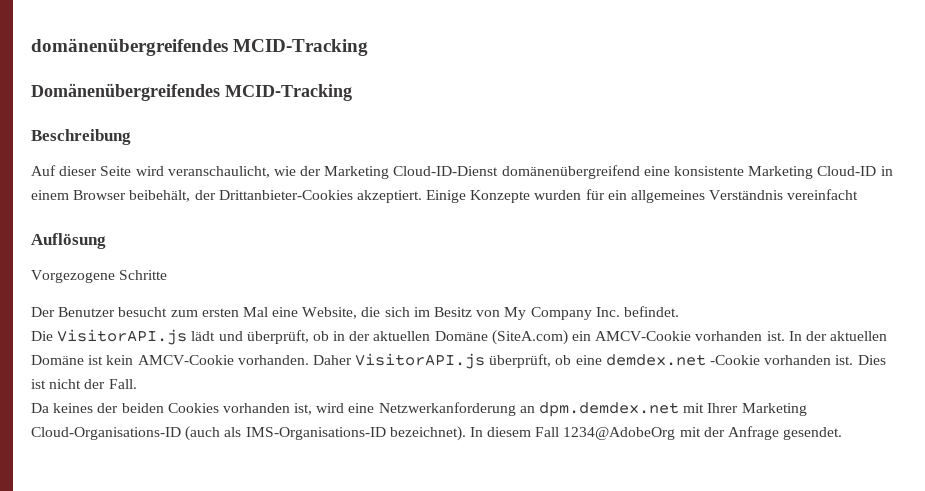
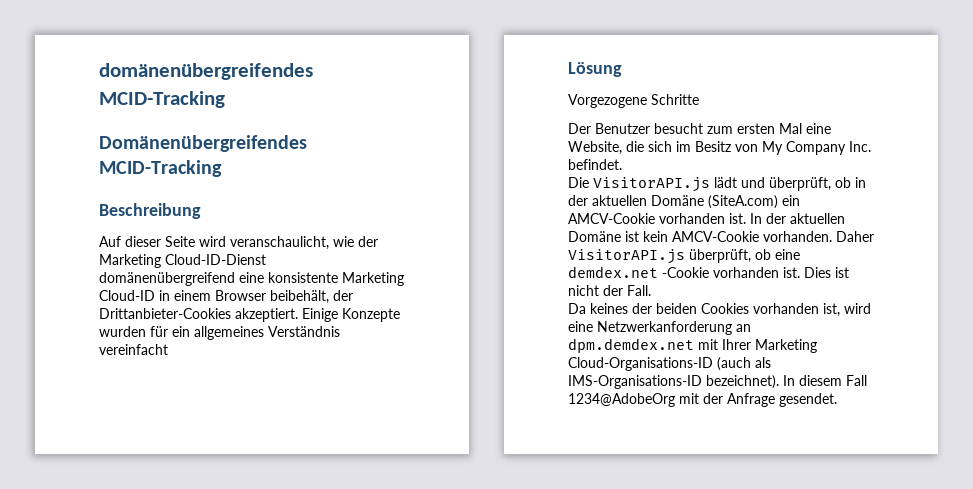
- Auflösung
+ Lösung

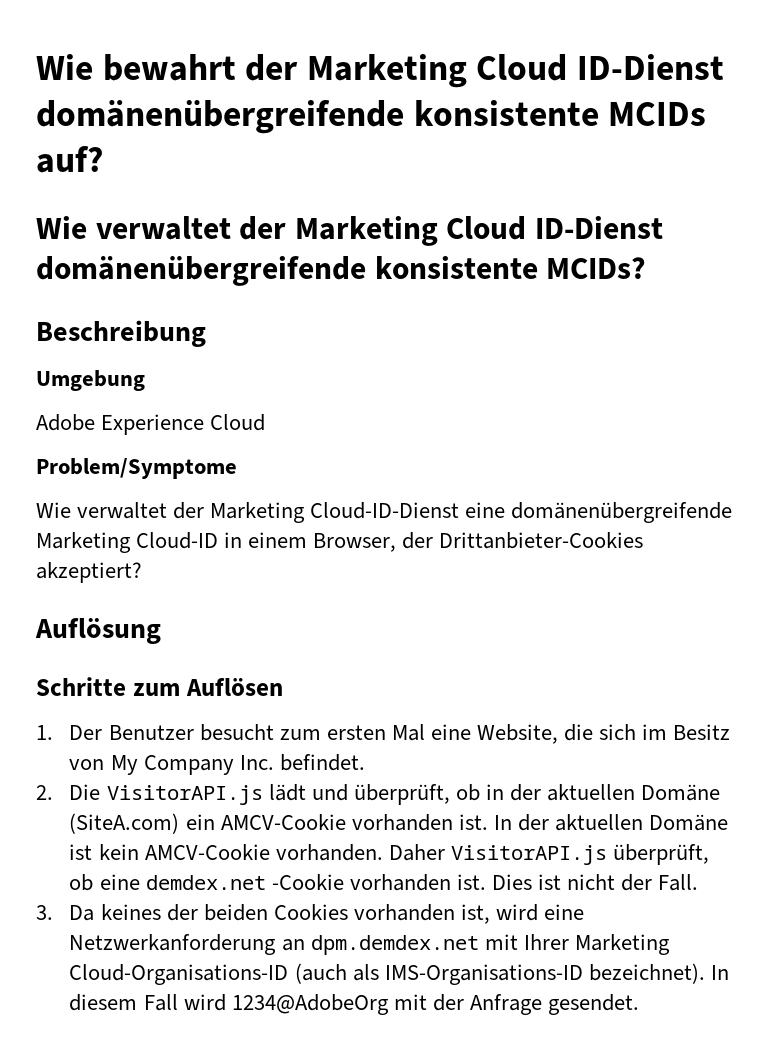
- domänenübergreifendes MCID-Tracking
- Domänenübergreifendes MCID-Tracking
+ Wie bewahrt der Marketing Cloud ID-Dienst domänenübergreifende konsistente MCIDs auf?
+ Wie verwaltet der Marketing Cloud ID-Dienst domänenübergreifende konsistente MCIDs?
  Beschreibung
- Auf dieser Seite wird veranschaulicht, wie der Marketing Cloud-ID-Dienst domänenübergreifend eine konsistente Marketing Cloud-ID in einem Browser beibehält, der Drittanbieter-Cookies akzeptiert. Einige Konzepte wurden für ein allgemeines Verständnis vereinfacht
- Lösung
- Vorgezogene Schritte
- Der Benutzer besucht zum ersten Mal eine Website, die sich im Besitz von My Company Inc. befindet.
+ Umgebung
+ Adobe Experience Cloud
+ Problem/Symptome
+ Wie verwaltet der Marketing Cloud-ID-Dienst eine domänenübergreifende Marketing Cloud-ID in einem Browser, der Drittanbieter-Cookies akzeptiert?
+ Auflösung
+ Schritte zum Auflösen
+ 1. Der Benutzer besucht zum ersten Mal eine Website, die sich im Besitz von My Company Inc. befindet.
- Die VisitorAPI.js lädt und überprüft, ob in der aktuellen Domäne (SiteA.com) ein AMCV-Cookie vorhanden ist.
+ 2. Die VisitorAPI.js lädt und überprüft, ob in der aktuellen Domäne (SiteA.com) ein AMCV-Cookie vorhanden ist.
- Da keines der beiden Cookies vorhanden ist, wird eine Netzwerkanforderung an dpm.demdex.net mit Ihrer Marketing Cloud-Organisations-ID (auch als IMS-Organisations-ID bezeichnet).
+ 3. Da keines der beiden Cookies vorhanden ist, wird eine Netzwerkanforderung an dpm.demdex.net mit Ihrer Marketing Cloud-Organisations-ID (auch als IMS-Organisations-ID bezeichnet).
- In diesem Fall 1234@AdobeOrg mit der Anfrage gesendet.
+ In diesem Fall wird 1234@AdobeOrg mit der Anfrage gesendet.

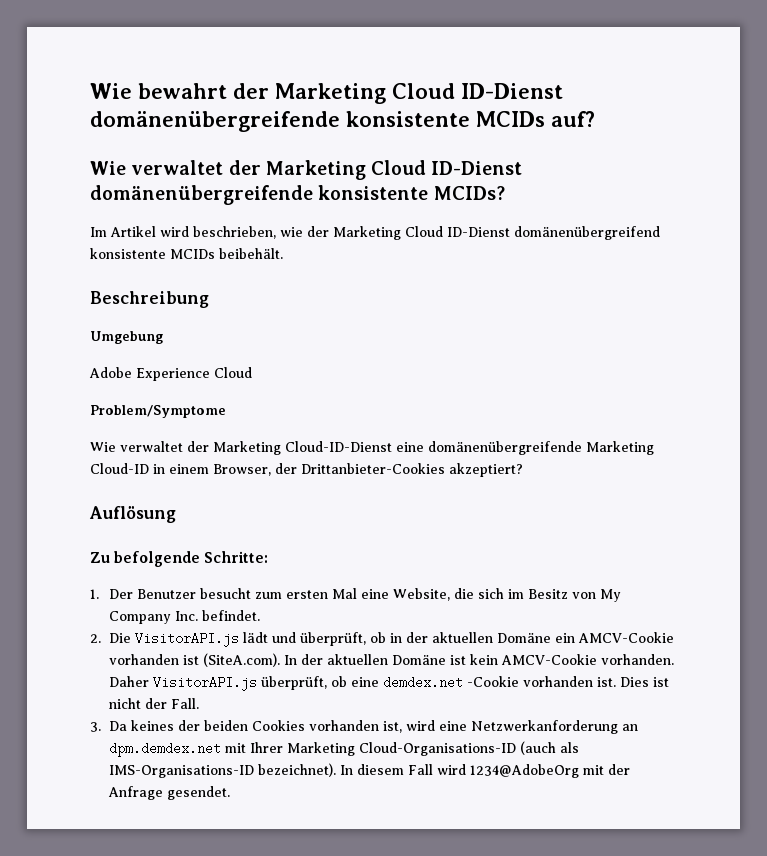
+ Im Artikel wird beschrieben, wie der Marketing Cloud ID-Dienst domänenübergreifend konsistente MCIDs beibehält.
- Schritte zum Auflösen
+ Zu befolgende Schritte:
- 2. Die VisitorAPI.js lädt und überprüft, ob in der aktuellen Domäne (SiteA.com) ein AMCV-Cookie vorhanden ist. In der aktuellen Domäne ist kein AMCV-Cookie vorhanden.
+ 2. Die VisitorAPI.js lädt und überprüft, ob in der aktuellen Domäne ein AMCV-Cookie vorhanden ist (SiteA.com). In der aktuellen Domäne ist kein AMCV-Cookie vorhanden.

